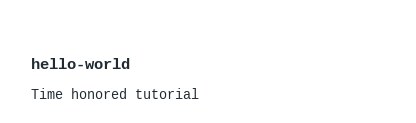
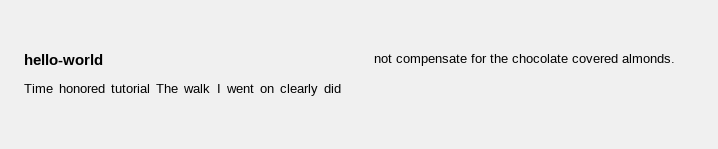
- Time honored tutorial
+ Time honored tutorial The walk I went on clearly did not compensate for the chocolate covered almonds.

